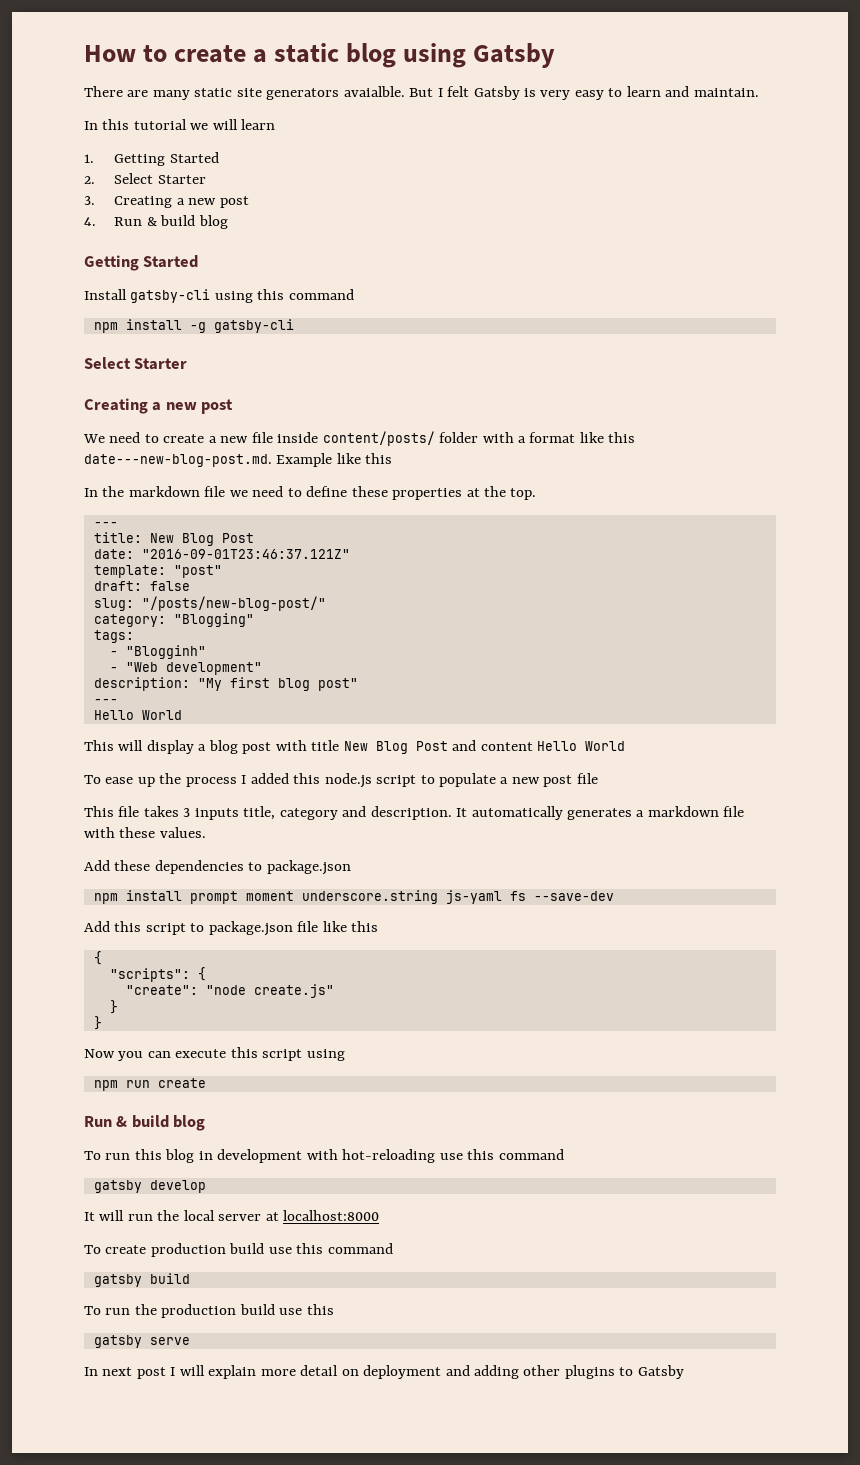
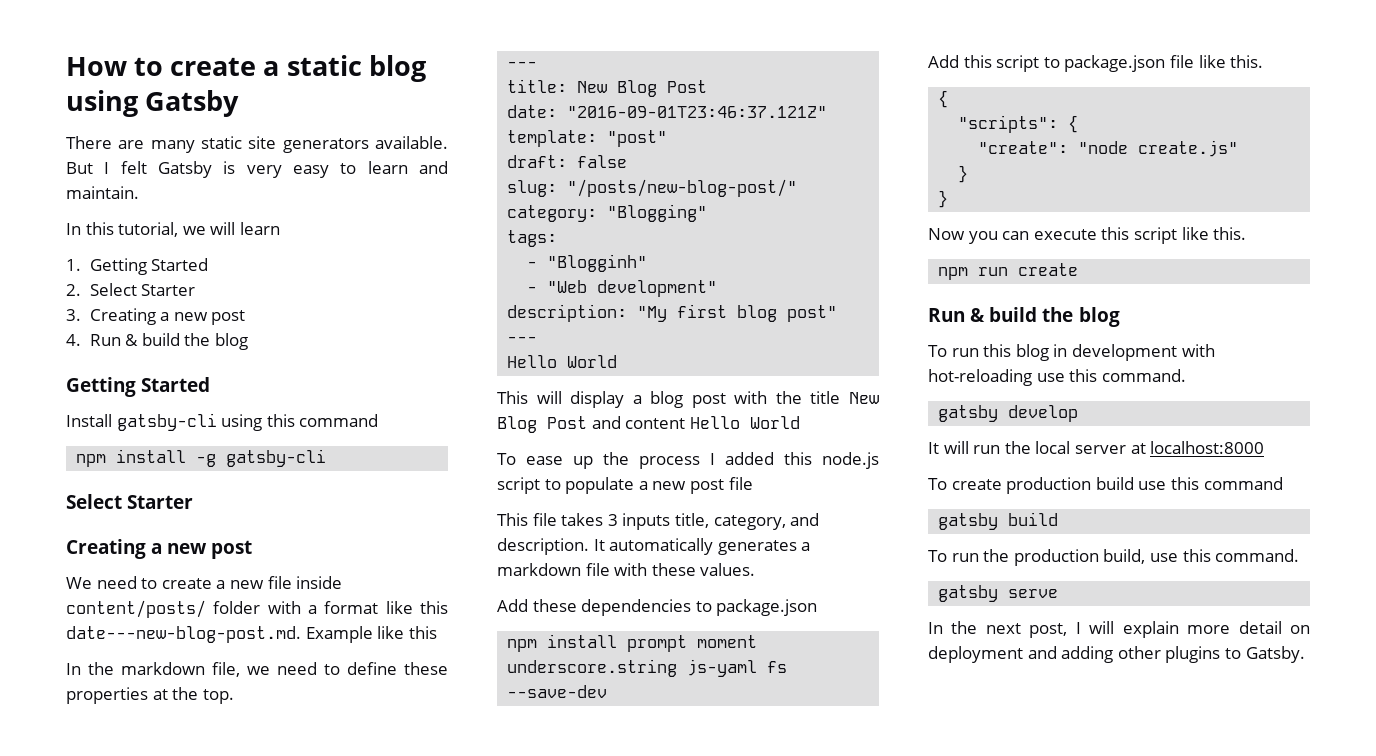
- There are many static site generators avaialble.
+ There are many static site generators available.
- In this tutorial we will learn
+ In this tutorial, we will learn
- 4. Run & build blog
+ 4. Run & build the blog
- In the markdown file we need to define these properties at the top.
+ In the markdown file, we need to define these properties at the top.
- This will display a blog post with title New Blog Post and content Hello World
+ This will display a blog post with the title New Blog Post and content Hello World
- This file takes 3 inputs title, category and description.
+ This file takes 3 inputs title, category, and description.
- Add this script to package.json file like this
+ Add this script to package.json file like this.
- Now you can execute this script using
+ Now you can execute this script like this.
  npm run create
- Run & build blog
+ Run & build the blog
- To run this blog in development with hot-reloading use this command
+ To run this blog in development with hot-reloading use this command.
- To run the production build use this
+ To run the production build, use this command.
- In next post I will explain more detail on deployment and adding other plugins to Gatsby
+ In the next post, I will explain more detail on deployment and adding other plugins to Gatsby.

